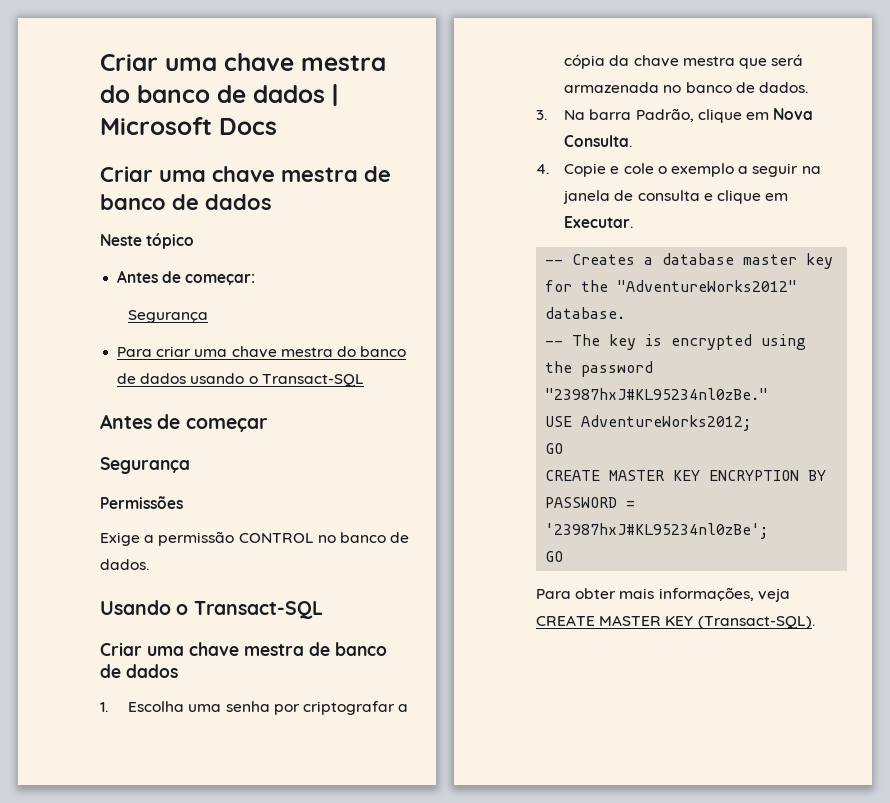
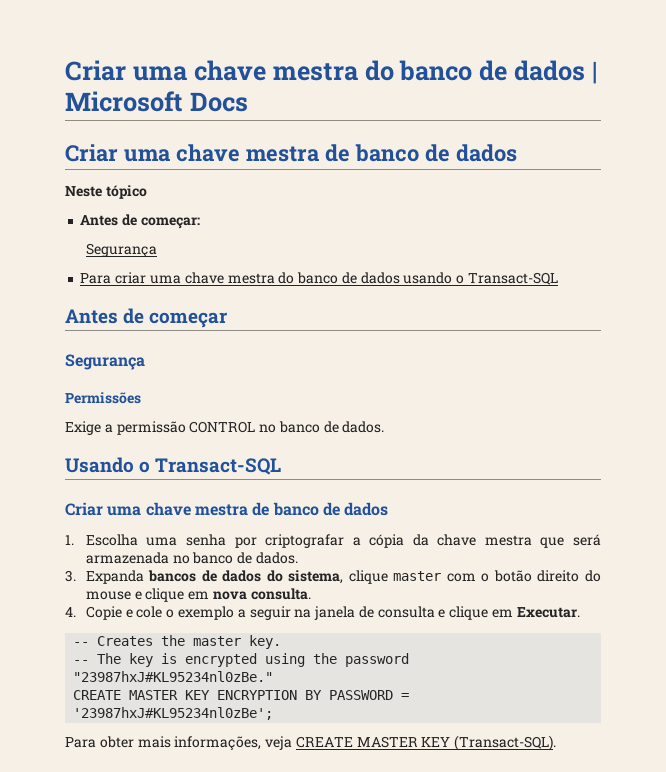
- 3. Na barra Padrão, clique em Nova Consulta.
+ 3. Expanda bancos de dados do sistema, clique master com o botão direito do mouse e clique em nova consulta.
- -- Creates a database master key for the "AdventureWorks2012" database.
+ -- Creates the master key.
- USE AdventureWorks2012;
- GO
  CREATE MASTER KEY ENCRYPTION BY PASSWORD = '23987hxJ#KL95234nl0zBe';
- GO

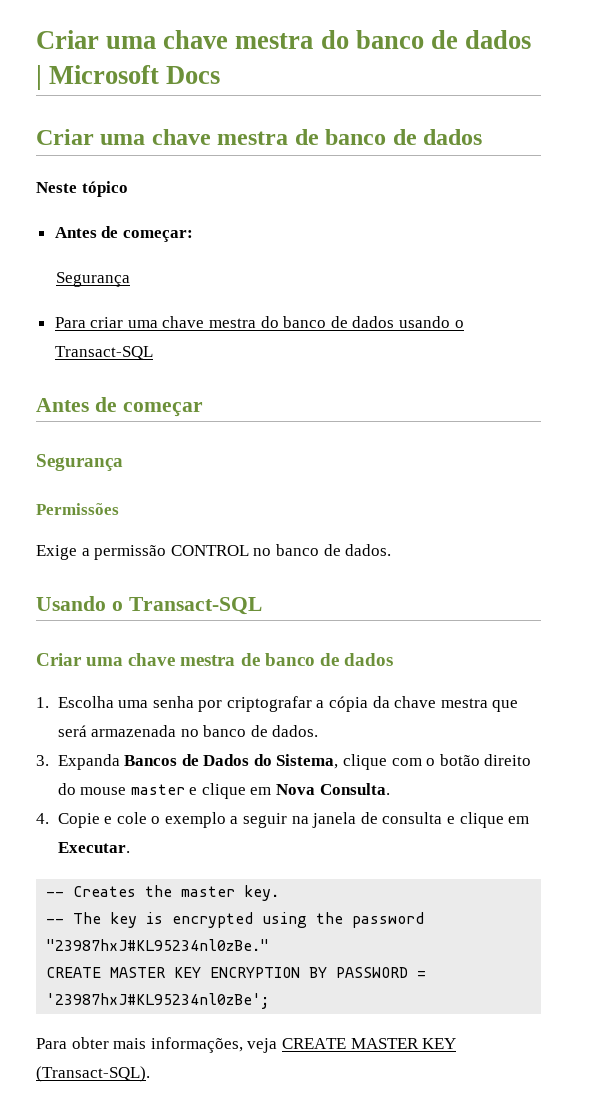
- 3. Expanda bancos de dados do sistema, clique master com o botão direito do mouse e clique em nova consulta.
+ 3. Expanda Bancos de Dados do Sistema, clique com o botão direito do mouse master e clique em Nova Consulta.

